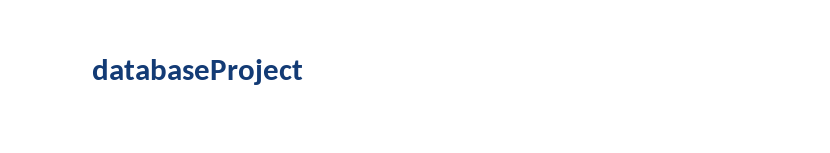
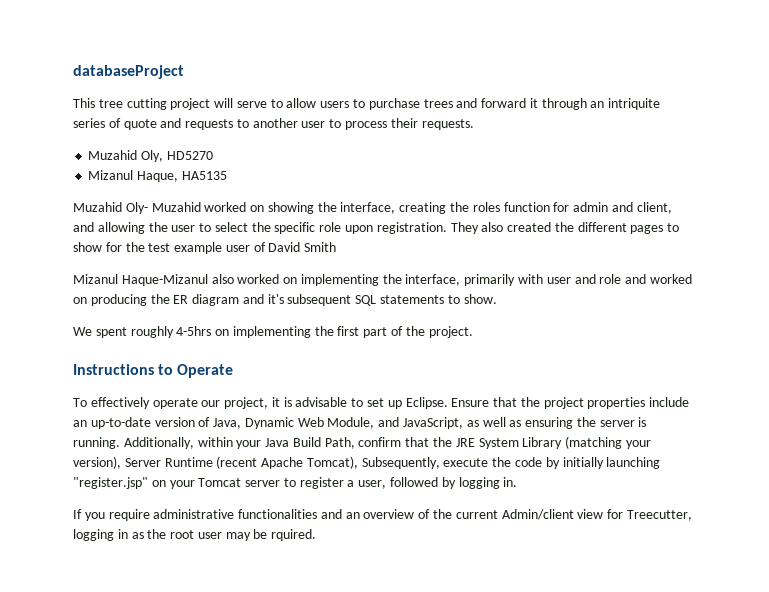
+ This tree cutting project will serve to allow users to purchase trees and forward it through an intriquite series of quote and requests to another user to process their requests.
+ Muzahid Oly, HD5270
+ Mizanul Haque, HA5135
+ Muzahid Oly- Muzahid worked on showing the interface, creating the roles function for admin and client, and allowing the user to select the specific role upon registration. They also created the different pages to show for the test example user of David Smith
+ Mizanul Haque-Mizanul also worked on implementing the interface, primarily with user and role and worked on producing the ER diagram and it's subsequent SQL statements to show.
+ We spent roughly 4-5hrs on implementing the first part of the project.
+ Instructions to Operate
+ To effectively operate our project, it is advisable to set up Eclipse. Ensure that the project properties include an up-to-date version of Java, Dynamic Web Module, and JavaScript, as well as ensuring the server is running. Additionally, within your Java Build Path, confirm that the JRE System Library (matching your version), Server Runtime (recent Apache Tomcat), Subsequently, execute the code by initially launching "register.jsp" on your Tomcat server to register a user, followed by logging in.
+ If you require administrative functionalities and an overview of the current Admin/client view for Treecutter, logging in as the root user may be rquired.

